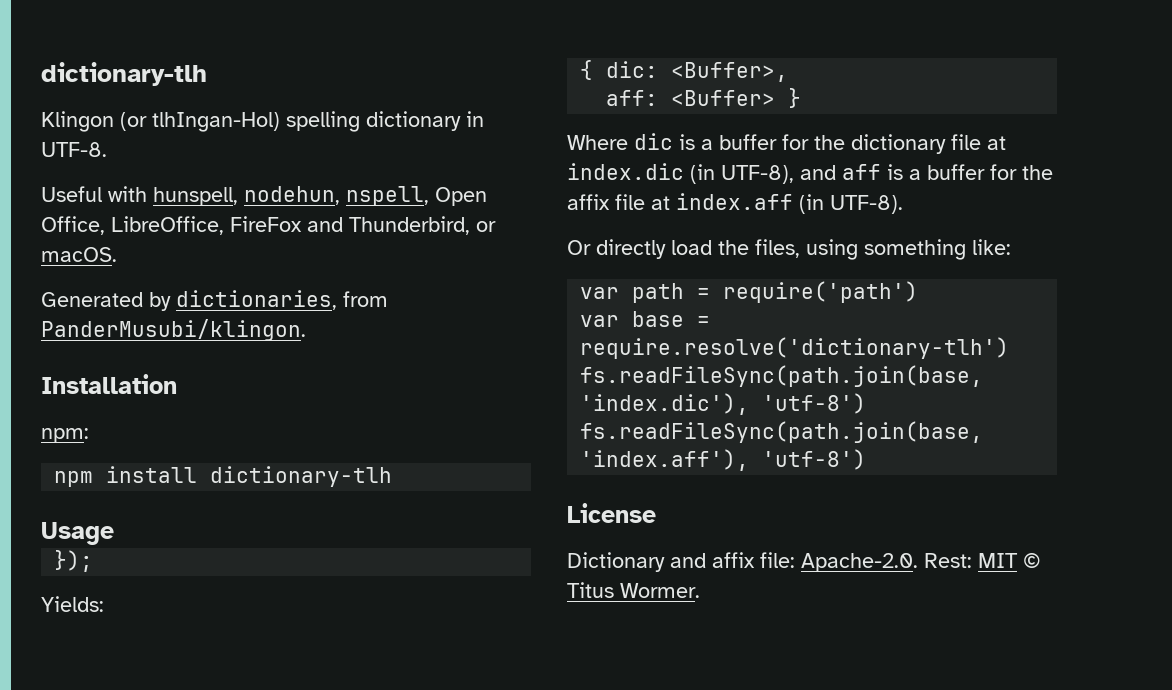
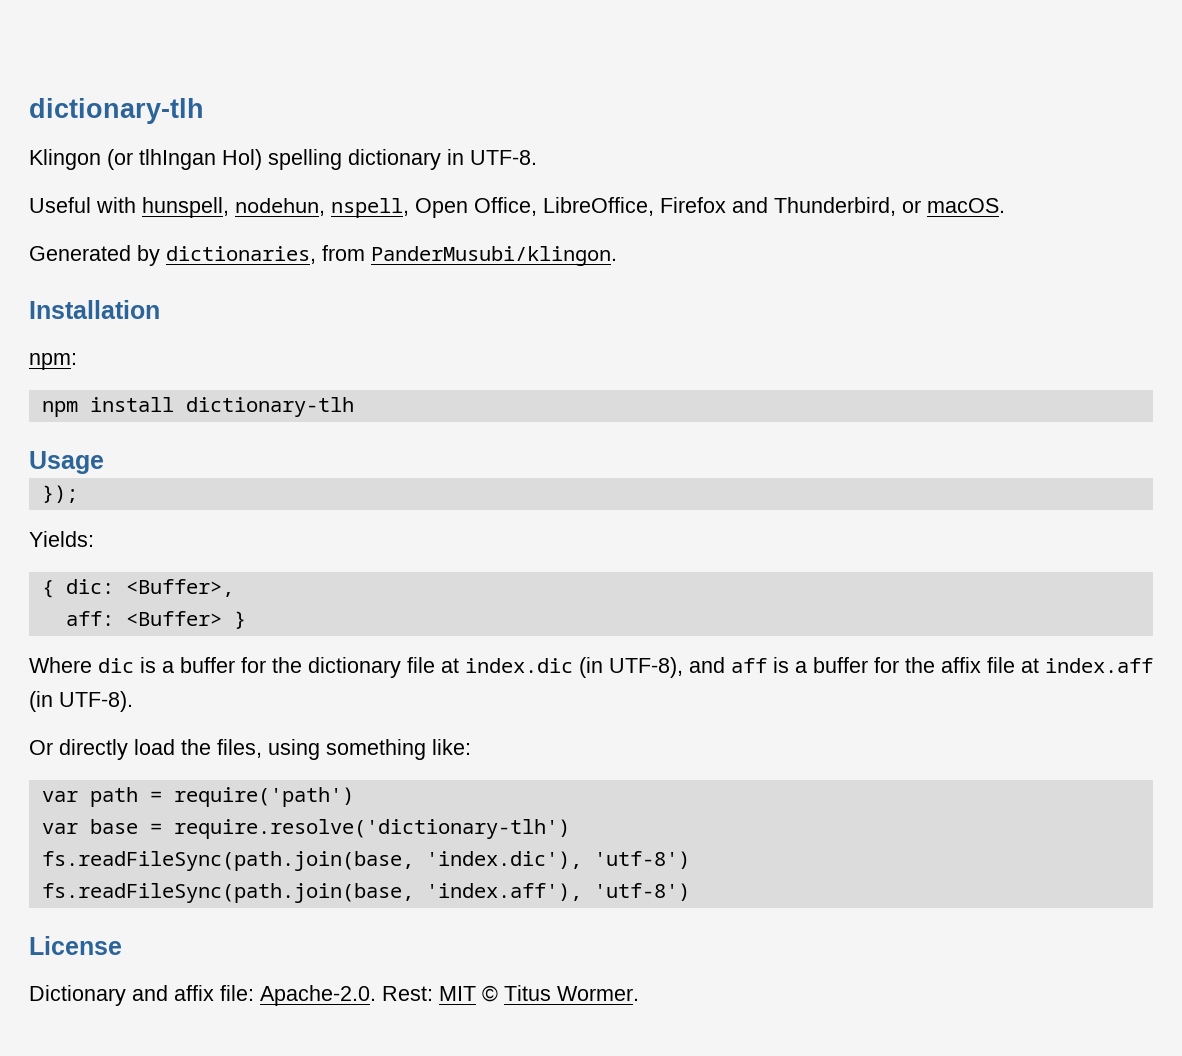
- Klingon (or tlhIngan-Hol) spelling dictionary in UTF-8.
+ Klingon (or tlhIngan Hol) spelling dictionary in UTF-8.
- Useful with hunspell, nodehun, nspell, Open Office, LibreOffice, FireFox and Thunderbird, or macOS.
+ Useful with hunspell, nodehun, nspell, Open Office, LibreOffice, Firefox and Thunderbird, or macOS.

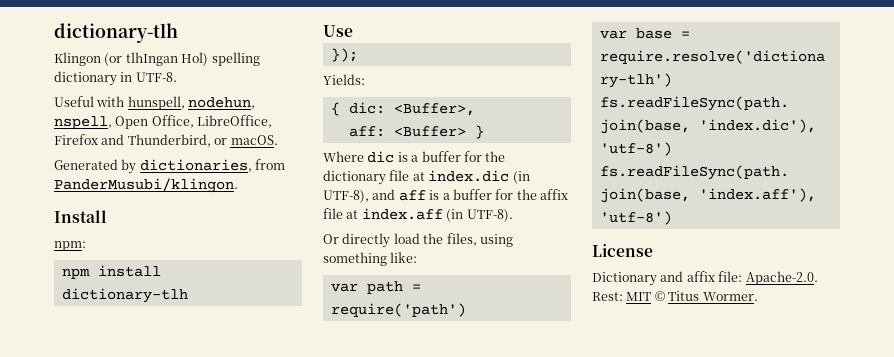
- Installation
+ Install
- Usage
+ Use

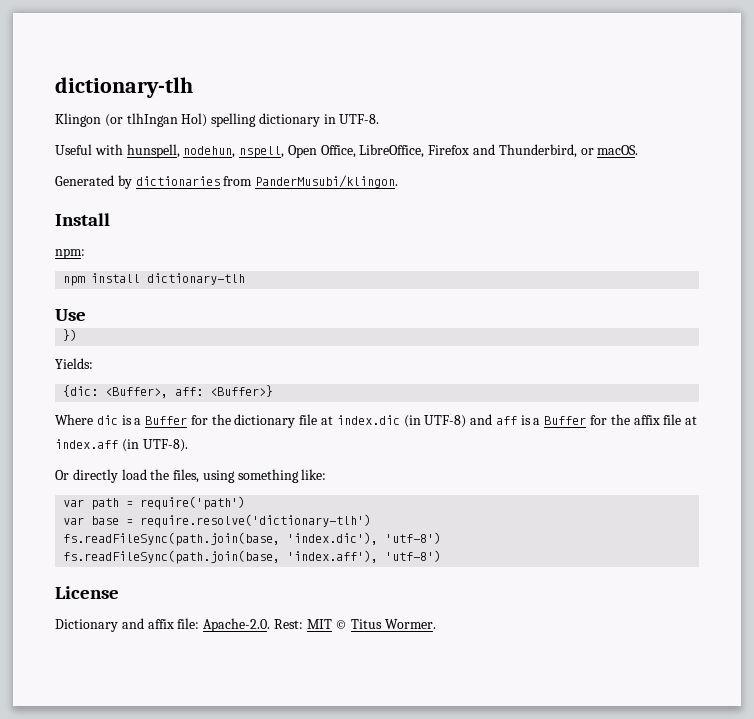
- Generated by dictionaries, from PanderMusubi/klingon.
+ Generated by dictionaries from PanderMusubi/klingon.
- });
+ })
- { dic: <Buffer>,
- aff: <Buffer> }
+ {dic: <Buffer>, aff: <Buffer>}
- Where dic is a buffer for the dictionary file at index.dic (in UTF-8), and aff is a buffer for the affix file at index.aff (in UTF-8).
+ Where dic is a Buffer for the dictionary file at index.dic (in UTF-8) and aff is a Buffer for the affix file at index.aff (in UTF-8).

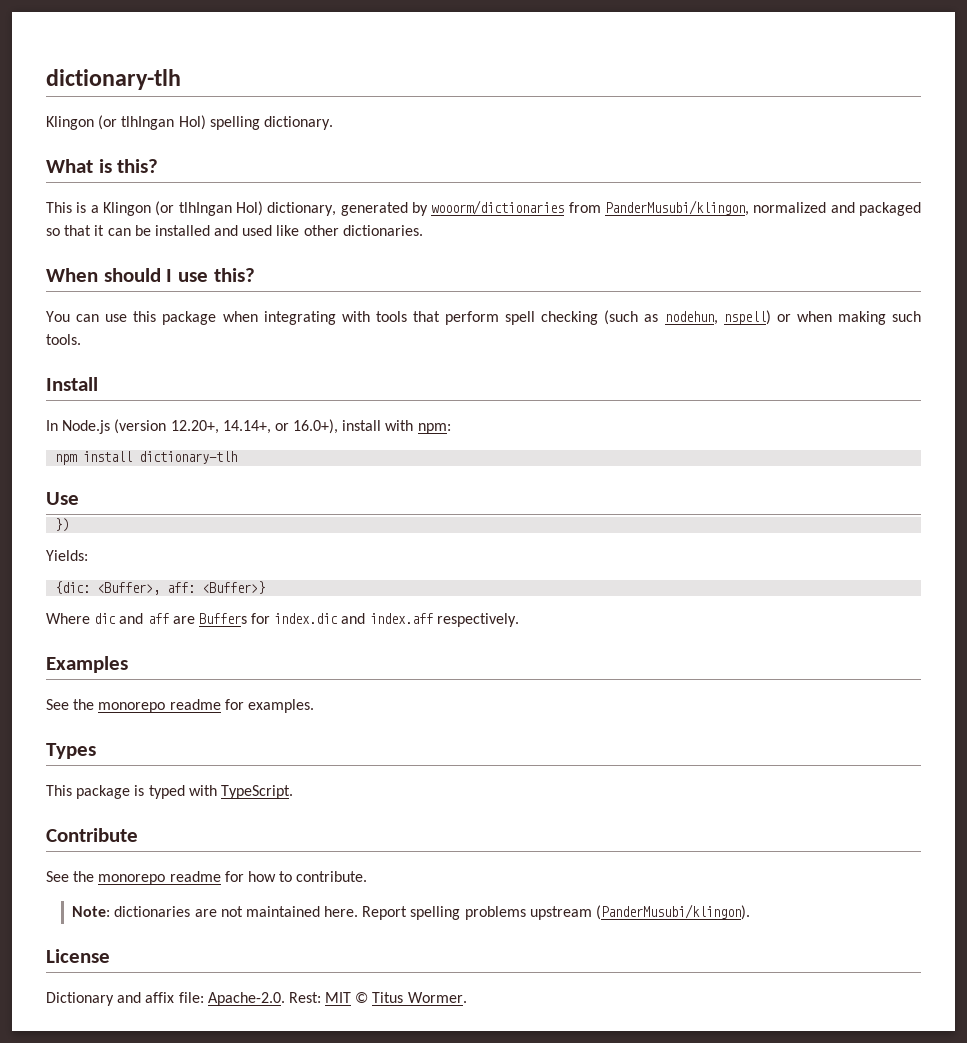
- Klingon (or tlhIngan Hol) spelling dictionary in UTF-8.
- Useful with hunspell, nodehun, nspell, Open Office, LibreOffice, Firefox and Thunderbird, or macOS.
- Generated by dictionaries from PanderMusubi/klingon.
+ Klingon (or tlhIngan Hol) spelling dictionary.
+ What is this?
+ This is a Klingon (or tlhIngan Hol) dictionary, generated by wooorm/dictionaries from PanderMusubi/klingon, normalized and packaged so that it can be installed and used like other dictionaries.
+ When should I use this?
+ You can use this package when integrating with tools that perform spell checking (such as nodehun, nspell) or when making such tools.
  Install
- npm:
+ In Node.js (version 12.20+, 14.14+, or 16.0+), install with npm:
- Where dic is a Buffer for the dictionary file at index.dic (in UTF-8) and aff is a Buffer for the affix file at index.aff (in UTF-8).
- Or directly load the files, using something like:
- var path = require('path')
- var base = require.resolve('dictionary-tlh')
- fs.readFileSync(path.join(base, 'index.dic'), 'utf-8')
- fs.readFileSync(path.join(base, 'index.aff'), 'utf-8')
+ Where dic and aff are Buffers for index.dic and index.aff respectively.
+ Examples
+ See the monorepo readme for examples.
+ Types
+ This package is typed with TypeScript.
+ Contribute
+ See the monorepo readme for how to contribute.
+ Note: dictionaries are not maintained here. Report spelling problems upstream (PanderMusubi/klingon).

